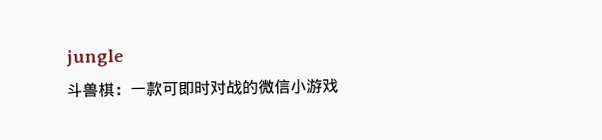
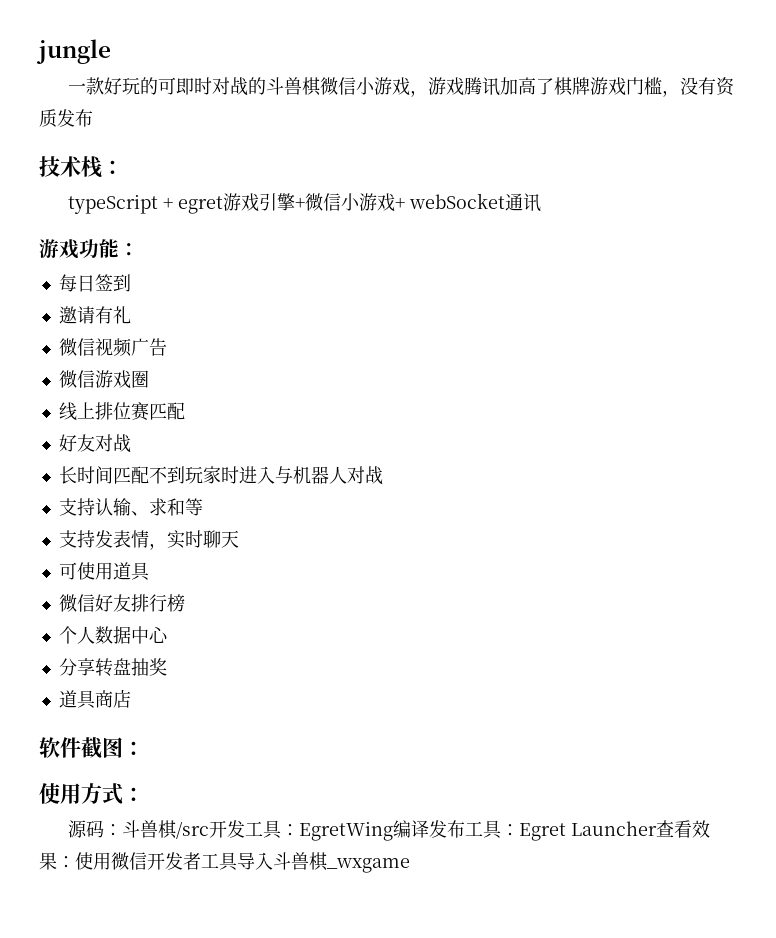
- 斗兽棋：一款可即时对战的微信小游戏
+ 一款好玩的可即时对战的斗兽棋微信小游戏，游戏腾讯加高了棋牌游戏门槛，没有资质发布
+ 技术栈：
+ typeScript + egret游戏引擎+微信小游戏+ webSocket通讯
+ 游戏功能：
+ 每日签到
+ 邀请有礼
+ 微信视频广告
+ 微信游戏圈
+ 线上排位赛匹配
+ 好友对战
+ 长时间匹配不到玩家时进入与机器人对战
+ 支持认输、求和等
+ 支持发表情，实时聊天
+ 可使用道具
+ 微信好友排行榜
+ 个人数据中心
+ 分享转盘抽奖
+ 道具商店
+ 软件截图：
+ 使用方式：
+ 源码：斗兽棋/src开发工具：EgretWing编译发布工具：Egret Launcher查看效果：使用微信开发者工具导入斗兽棋_wxgame

